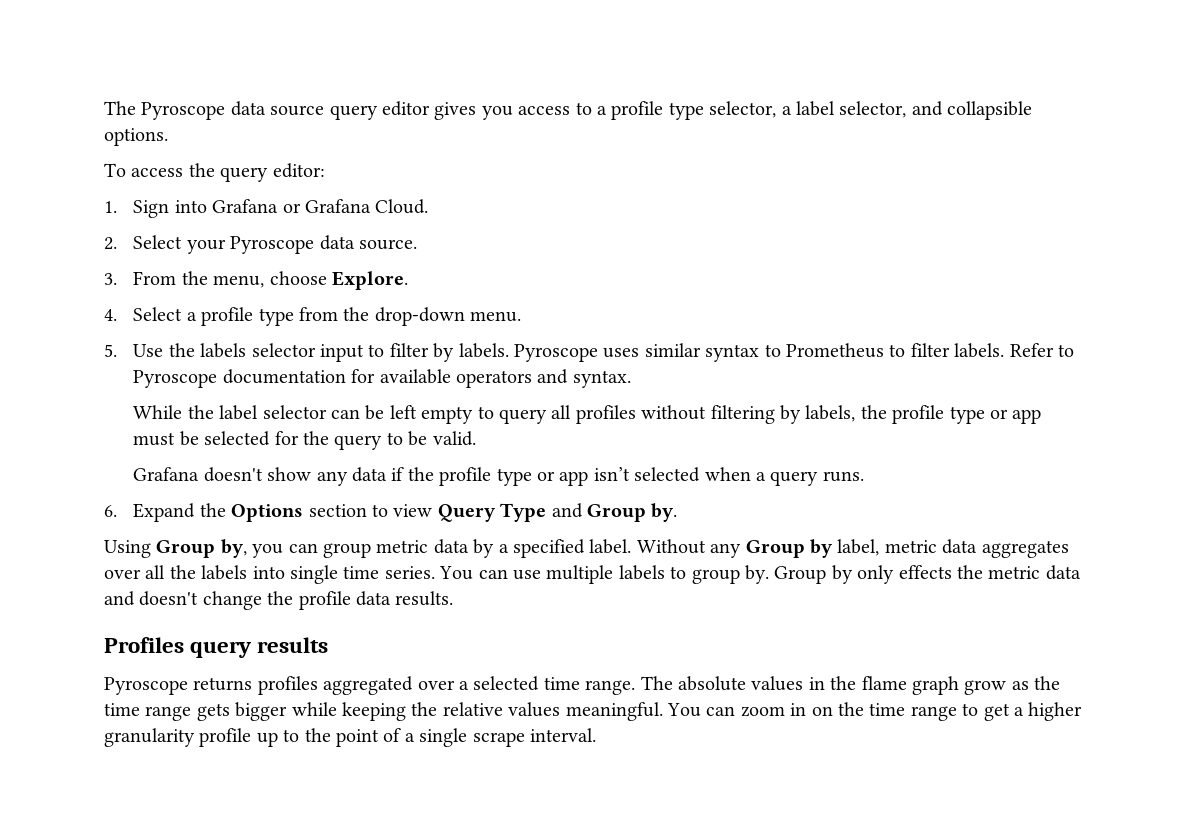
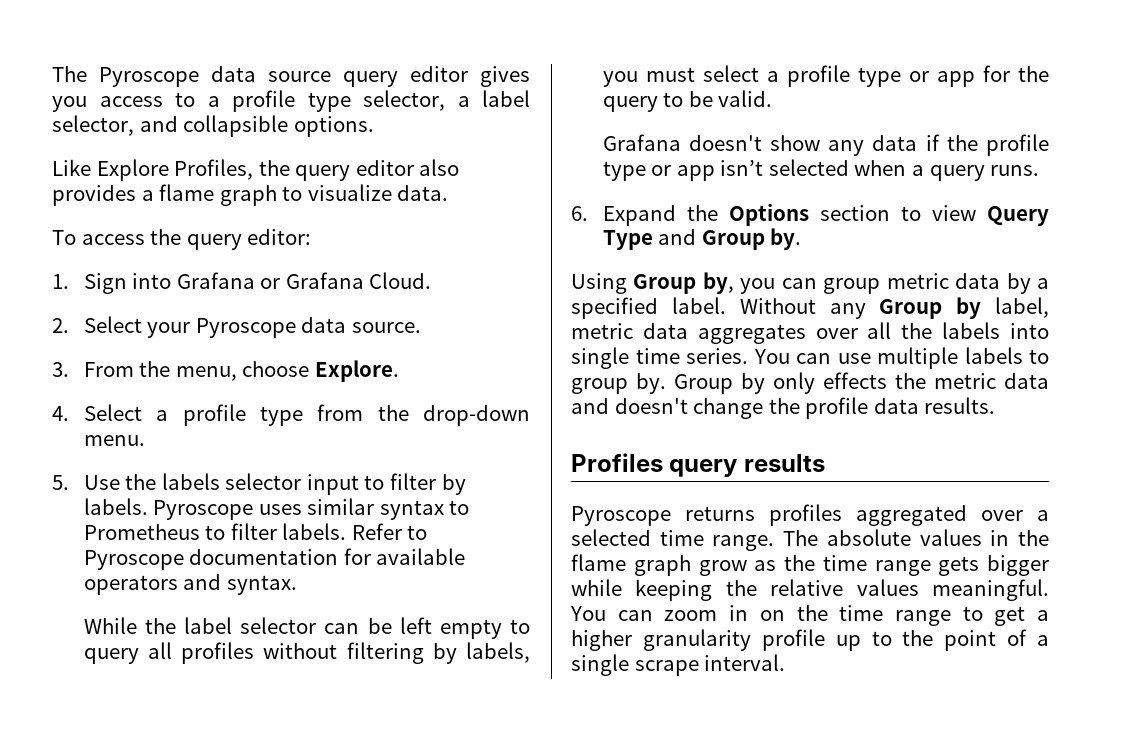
+ Like Explore Profiles, the query editor also provides a flame graph to visualize data.
- While the label selector can be left empty to query all profiles without filtering by labels, the profile type or app must be selected for the query to be valid.
+ While the label selector can be left empty to query all profiles without filtering by labels, you must select a profile type or app for the query to be valid.

